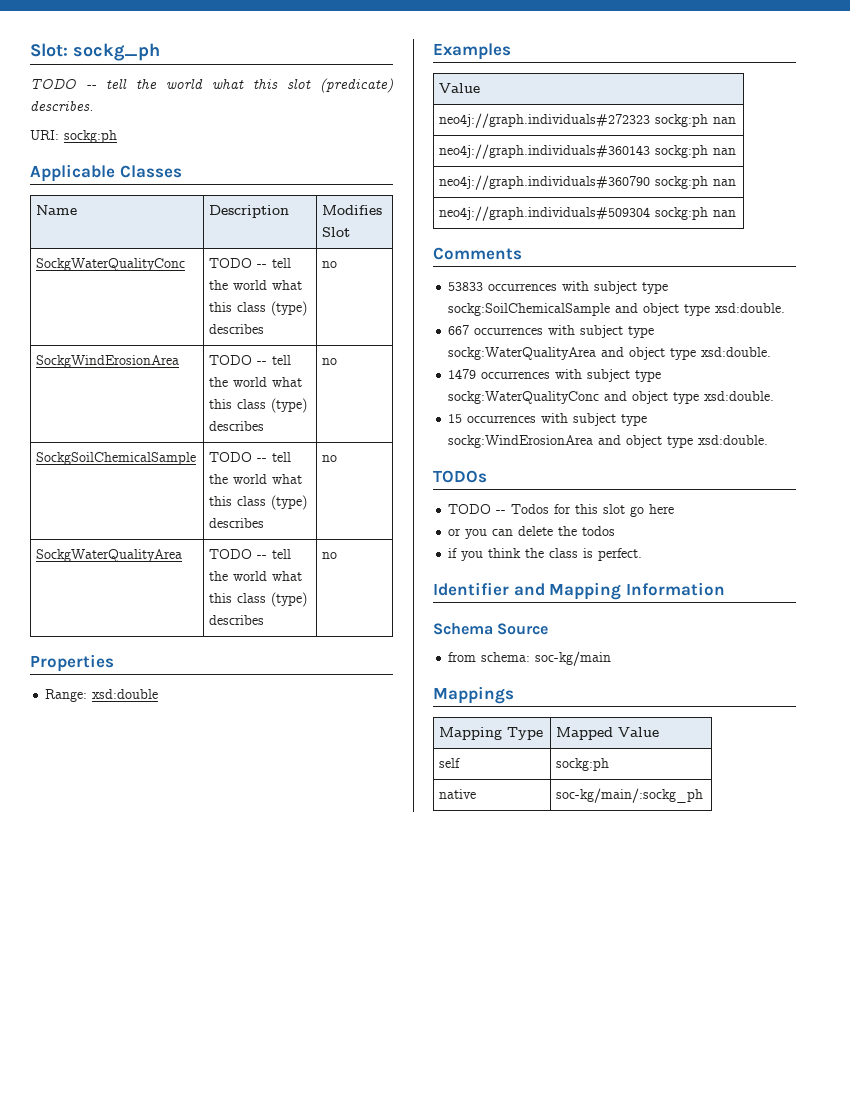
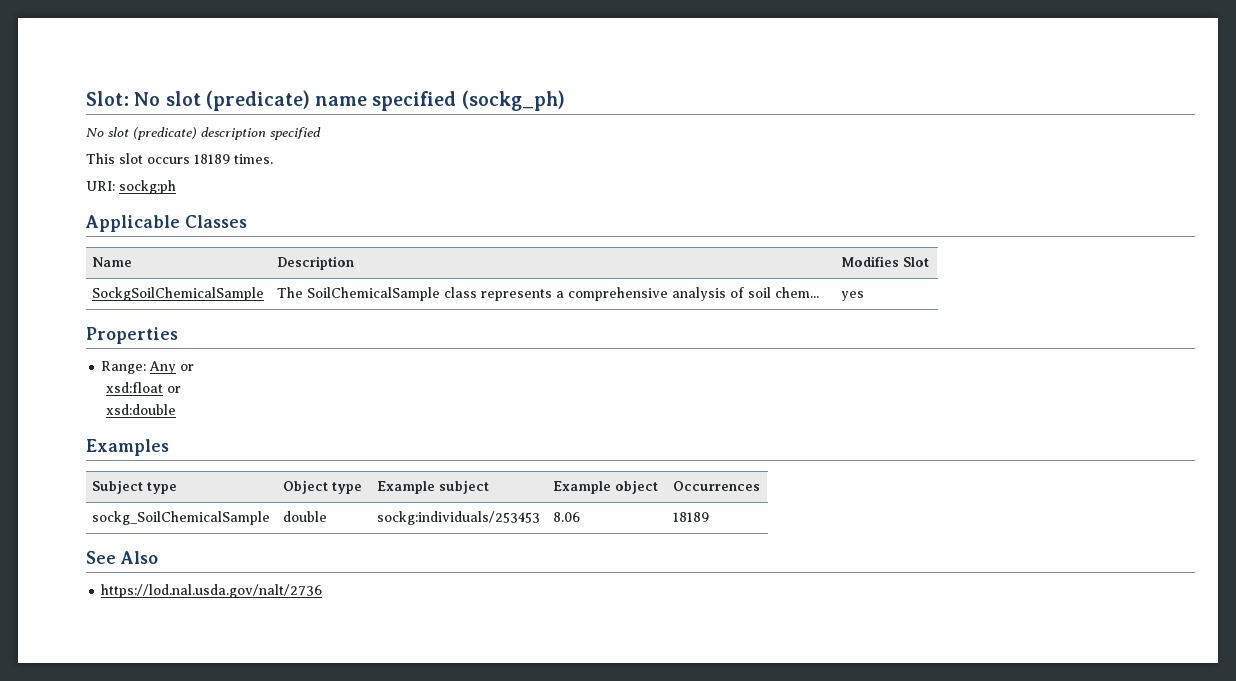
- Slot: sockg_ph
- TODO -- tell the world what this slot (predicate) describes.
+ Slot: No slot (predicate) name specified (sockg_ph)
+ No slot (predicate) description specified
+ This slot occurs 18189 times.
- SockgWaterQualityConc | TODO -- tell the world what this class (type) describes | no
- SockgWindErosionArea | TODO -- tell the world what this class (type) describes | no
- SockgSoilChemicalSample | TODO -- tell the world what this class (type) describes | no
- SockgWaterQualityArea | TODO -- tell the world what this class (type) describes | no
+ SockgSoilChemicalSample | The SoilChemicalSample class represents a comprehensive analysis of soil chem... | yes
  Properties
- Range: xsd:double
+ Range: Any or
+ xsd:float or
+ xsd:double
  Examples
- Value
- neo4j://graph.individuals#272323 sockg:ph nan
- neo4j://graph.individuals#360143 sockg:ph nan
- neo4j://graph.individuals#360790 sockg:ph nan
- neo4j://graph.individuals#509304 sockg:ph nan
- Comments
- 53833 occurrences with subject type sockg:SoilChemicalSample and object type xsd:double.
- 667 occurrences with subject type sockg:WaterQualityArea and object type xsd:double.
- 1479 occurrences with subject type sockg:WaterQualityConc and object type xsd:double.
- 15 occurrences with subject type sockg:WindErosionArea and object type xsd:double.
- TODOs
- TODO -- Todos for this slot go here
- or you can delete the todos
- if you think the class is perfect.
- Identifier and Mapping Information
- Schema Source
- from schema: soc-kg/main
- Mappings
- Mapping Type | Mapped Value
- self | sockg:ph
- native | soc-kg/main/:sockg_ph
+ Subject type | Object type | Example subject | Example object | Occurrences
+ sockg_SoilChemicalSample | double | sockg:individuals/253453 | 8.06 | 18189
+ See Also
+ https://lod.nal.usda.gov/nalt/2736

